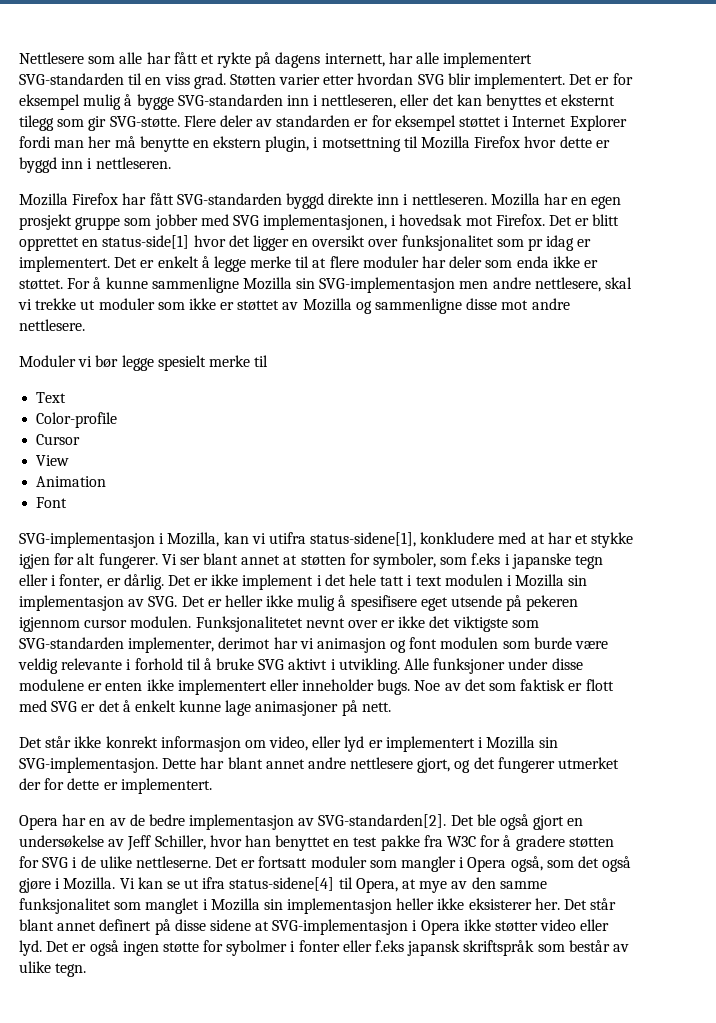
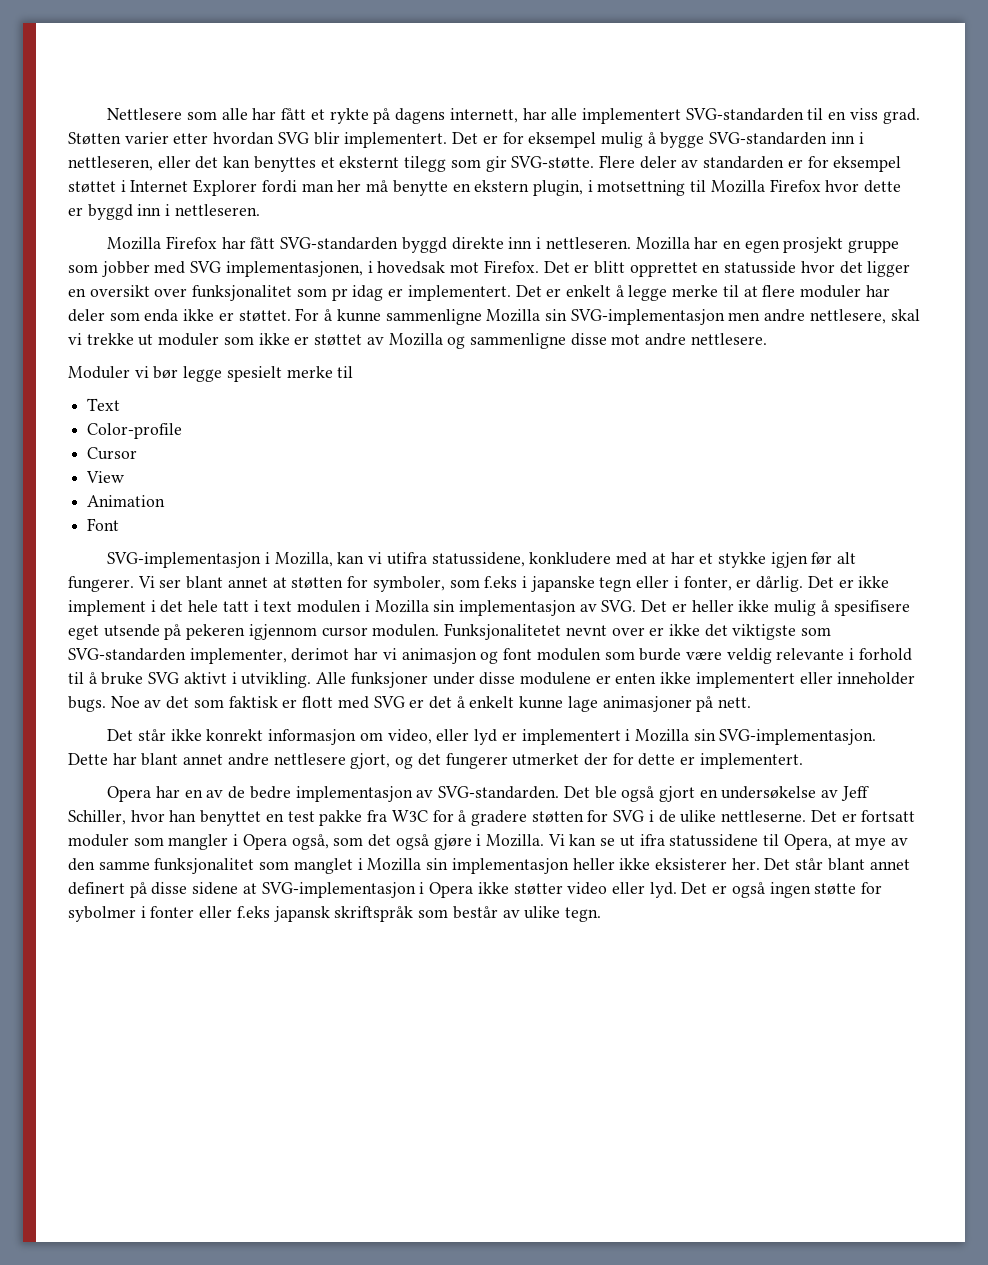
- Det er blitt opprettet en status-side[1] hvor det ligger en oversikt over funksjonalitet som pr idag er implementert.
+ Det er blitt opprettet en statusside hvor det ligger en oversikt over funksjonalitet som pr idag er implementert.
- SVG-implementasjon i Mozilla, kan vi utifra status-sidene[1], konkludere med at har et stykke igjen før alt fungerer.
+ SVG-implementasjon i Mozilla, kan vi utifra statussidene, konkludere med at har et stykke igjen før alt fungerer.
- Opera har en av de bedre implementasjon av SVG-standarden[2].
+ Opera har en av de bedre implementasjon av SVG-standarden.
- Vi kan se ut ifra status-sidene[4] til Opera, at mye av den samme funksjonalitet som manglet i Mozilla sin implementasjon heller ikke eksisterer her.
+ Vi kan se ut ifra statussidene til Opera, at mye av den samme funksjonalitet som manglet i Mozilla sin implementasjon heller ikke eksisterer her.

